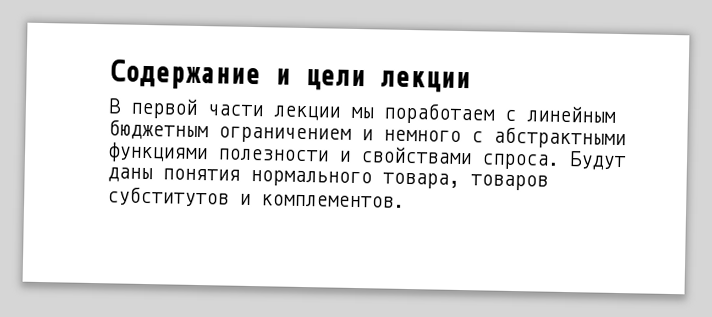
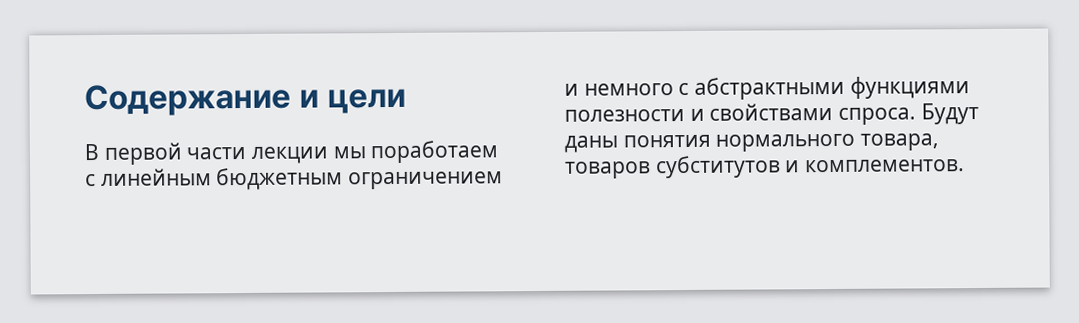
- Содержание и цели лекции
+ Содержание и цели

